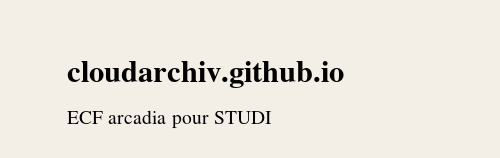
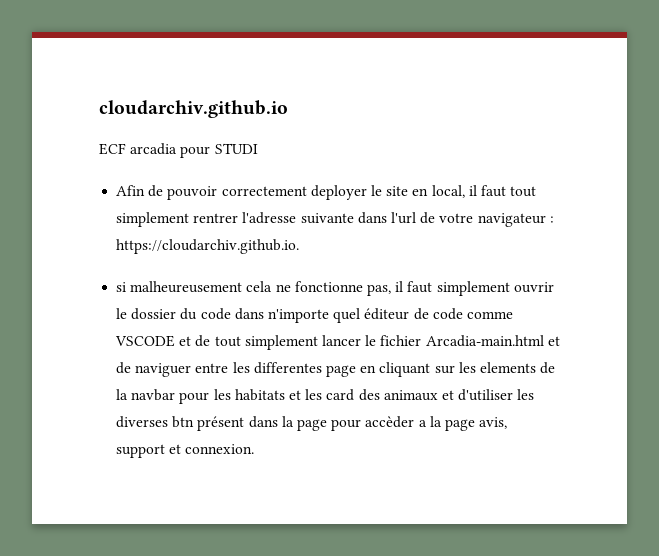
+ Afin de pouvoir correctement deployer le site en local, il faut tout simplement rentrer l'adresse suivante dans l'url de votre navigateur : https://cloudarchiv.github.io.
+ si malheureusement cela ne fonctionne pas, il faut simplement ouvrir le dossier du code dans n'importe quel éditeur de code comme VSCODE et de tout simplement lancer le fichier Arcadia-main.html et de naviguer entre les differentes page en cliquant sur les elements de la navbar pour les habitats et les card des animaux et d'utiliser les diverses btn présent dans la page pour accèder a la page avis, support et connexion.

